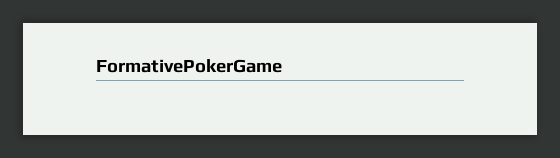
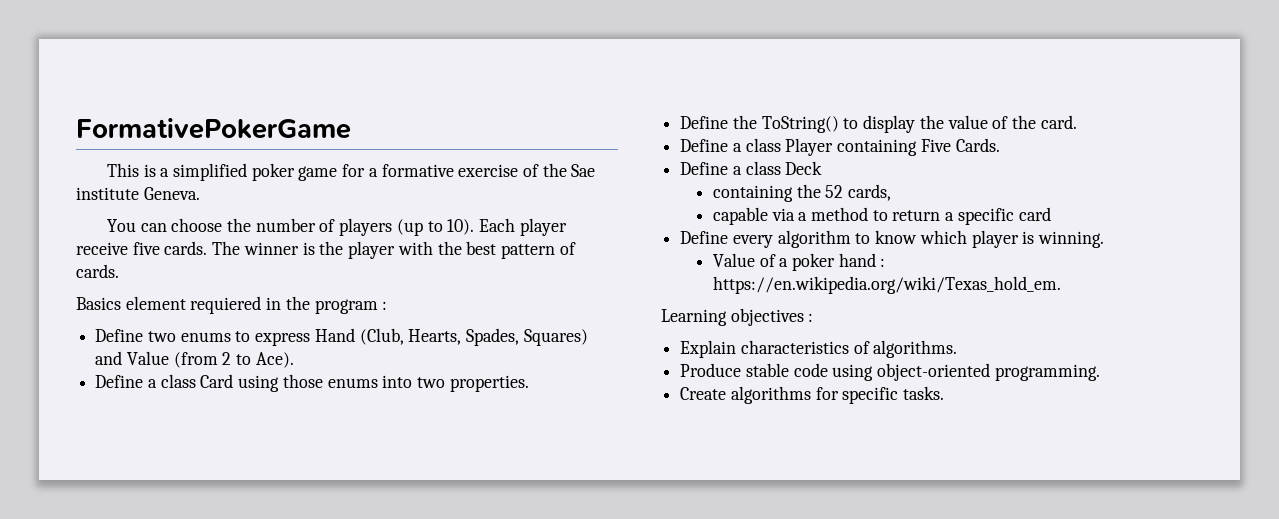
+ This is a simplified poker game for a formative exercise of the Sae institute Geneva.
+ You can choose the number of players (up to 10). Each player receive five cards. The winner is the player with the best pattern of cards.
+ Basics element requiered in the program :
+ Define two enums to express Hand (Club, Hearts, Spades, Squares) and Value (from 2 to Ace).
+ Define a class Card using those enums into two properties.
+ Define the ToString() to display the value of the card.
+ Define a class Player containing Five Cards.
+ Define a class Deck
+ containing the 52 cards,
+ capable via a method to return a specific card
+ Define every algorithm to know which player is winning.
+ Value of a poker hand : https://en.wikipedia.org/wiki/Texas_hold_em.
+ Learning objectives :
+ Explain characteristics of algorithms.
+ Produce stable code using object-oriented programming.
+ Create algorithms for specific tasks.

